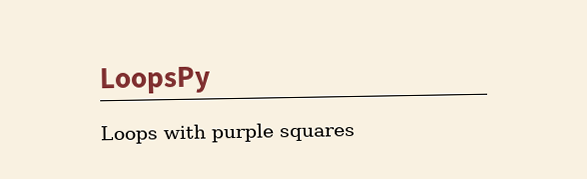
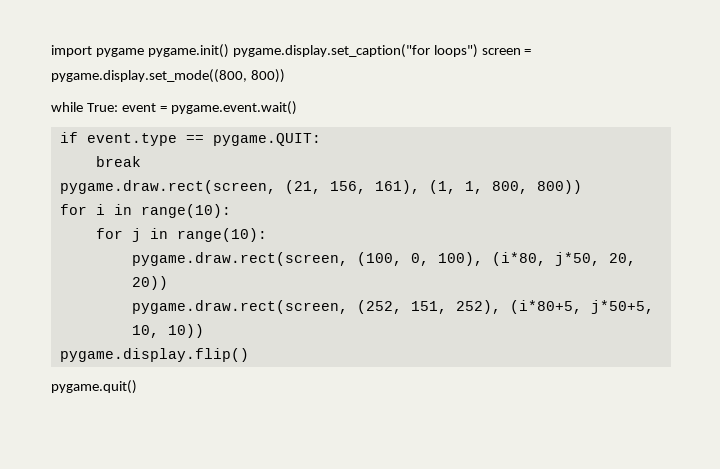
- LoopsPy
- Loops with purple squares
+ import pygame pygame.init() pygame.display.set_caption("for loops") screen = pygame.display.set_mode((800, 800))
+ while True: event = pygame.event.wait()
+ if event.type == pygame.QUIT:
+ break
+ pygame.draw.rect(screen, (21, 156, 161), (1, 1, 800, 800))
+ for i in range(10):
+ for j in range(10):
+ pygame.draw.rect(screen, (100, 0, 100), (i*80, j*50, 20, 20))
+ pygame.draw.rect(screen, (252, 151, 252), (i*80+5, j*50+5, 10, 10))
+ pygame.display.flip()
+ pygame.quit()

